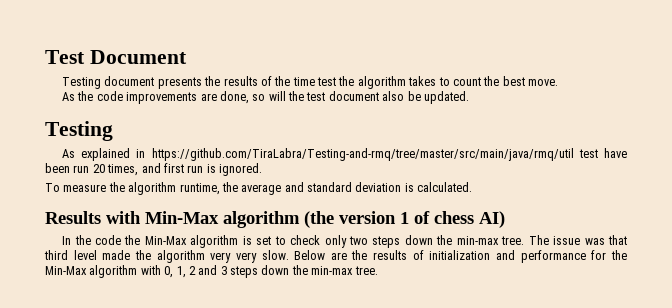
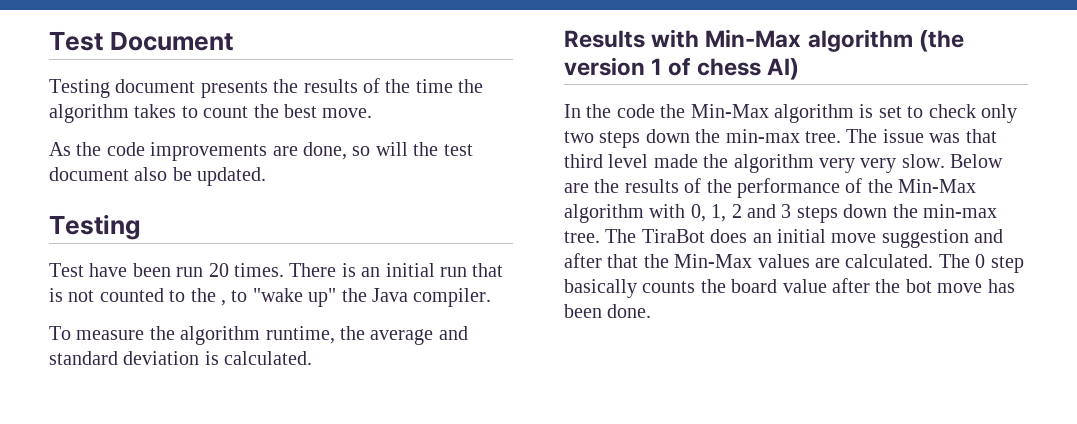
- Testing document presents the results of the time test the algorithm takes to count the best move.
+ Testing document presents the results of the time the algorithm takes to count the best move.
- As explained in https://github.com/TiraLabra/Testing-and-rmq/tree/master/src/main/java/rmq/util test have been run 20 times, and first run is ignored.
+ Test have been run 20 times. There is an initial run that is not counted to the , to "wake up" the Java compiler.
- Below are the results of initialization and performance for the Min-Max algorithm with 0, 1, 2 and 3 steps down the min-max tree.
+ Below are the results of the performance of the Min-Max algorithm with 0, 1, 2 and 3 steps down the min-max tree.
+ The TiraBot does an initial move suggestion and after that the Min-Max values are calculated. The 0 step basically counts the board value after the bot move has been done.

